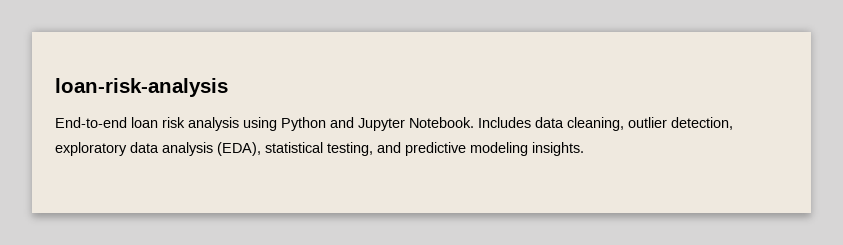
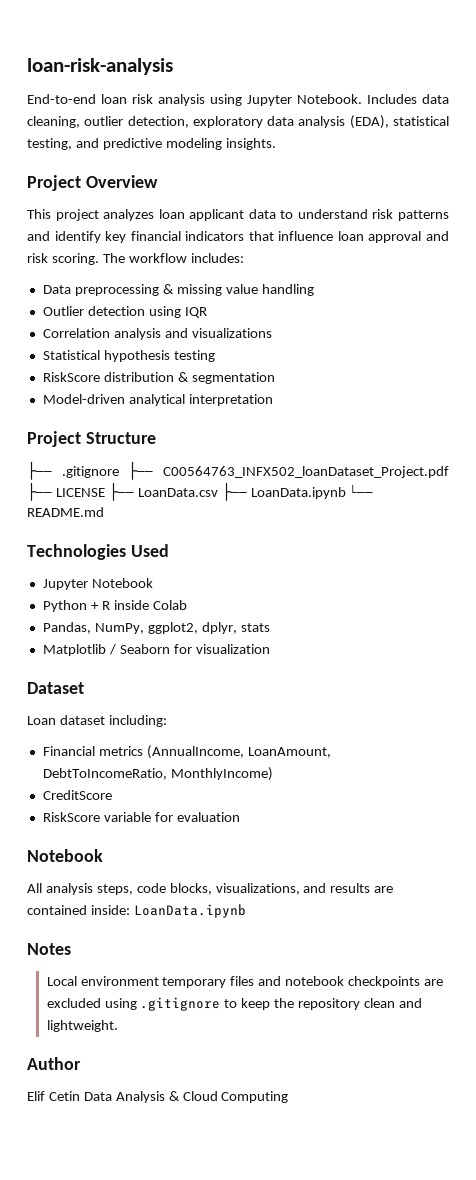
- End-to-end loan risk analysis using Python and Jupyter Notebook.
+ End-to-end loan risk analysis using Jupyter Notebook.
+ Project Overview
+ This project analyzes loan applicant data to understand risk patterns and identify key financial indicators that influence loan approval and risk scoring. The workflow includes:
+ Data preprocessing & missing value handling
+ Outlier detection using IQR
+ Correlation analysis and visualizations
+ Statistical hypothesis testing
+ RiskScore distribution & segmentation
+ Model-driven analytical interpretation
+ Project Structure
+ ├── .gitignore ├── C00564763_INFX502_loanDataset_Project.pdf ├── LICENSE ├── LoanData.csv ├── LoanData.ipynb └── README.md
+ Technologies Used
+ Jupyter Notebook
+ Python + R inside Colab
+ Pandas, NumPy, ggplot2, dplyr, stats
+ Matplotlib / Seaborn for visualization
+ Dataset
+ Loan dataset including:
+ Financial metrics (AnnualIncome, LoanAmount, DebtToIncomeRatio, MonthlyIncome)
+ CreditScore
+ RiskScore variable for evaluation
+ Notebook
+ All analysis steps, code blocks, visualizations, and results are contained inside: LoanData.ipynb
+ Notes
+ Local environment temporary files and notebook checkpoints are excluded using .gitignore to keep the repository clean and lightweight.
+ Author
+ Elif Cetin Data Analysis & Cloud Computing

